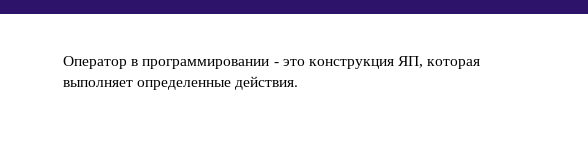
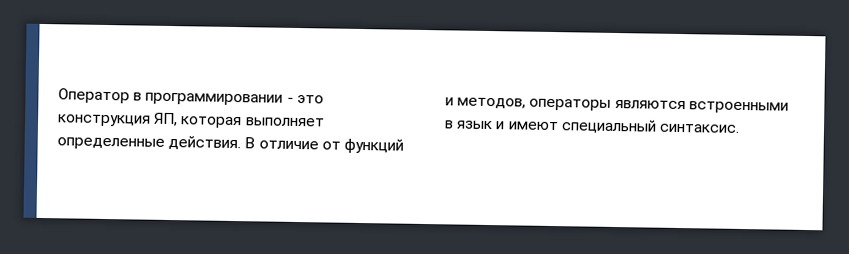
+ В отличие от функций и методов, операторы являются встроенными в язык и имеют специальный синтаксис.

